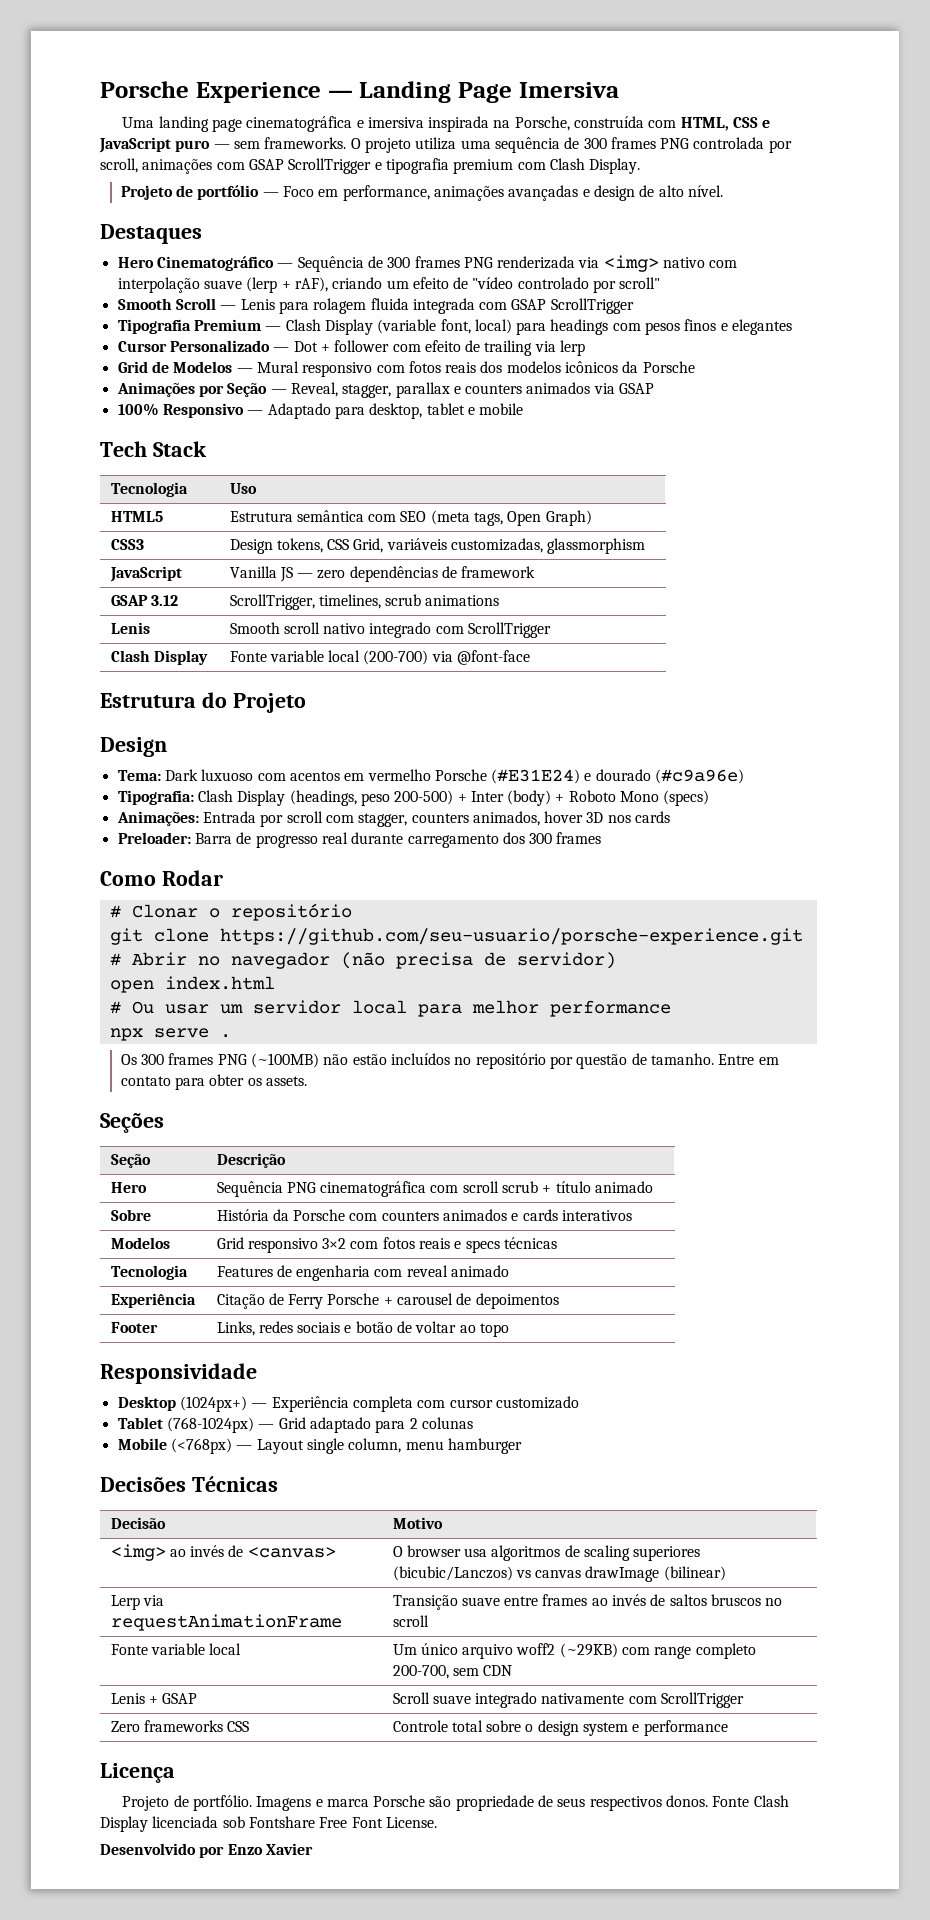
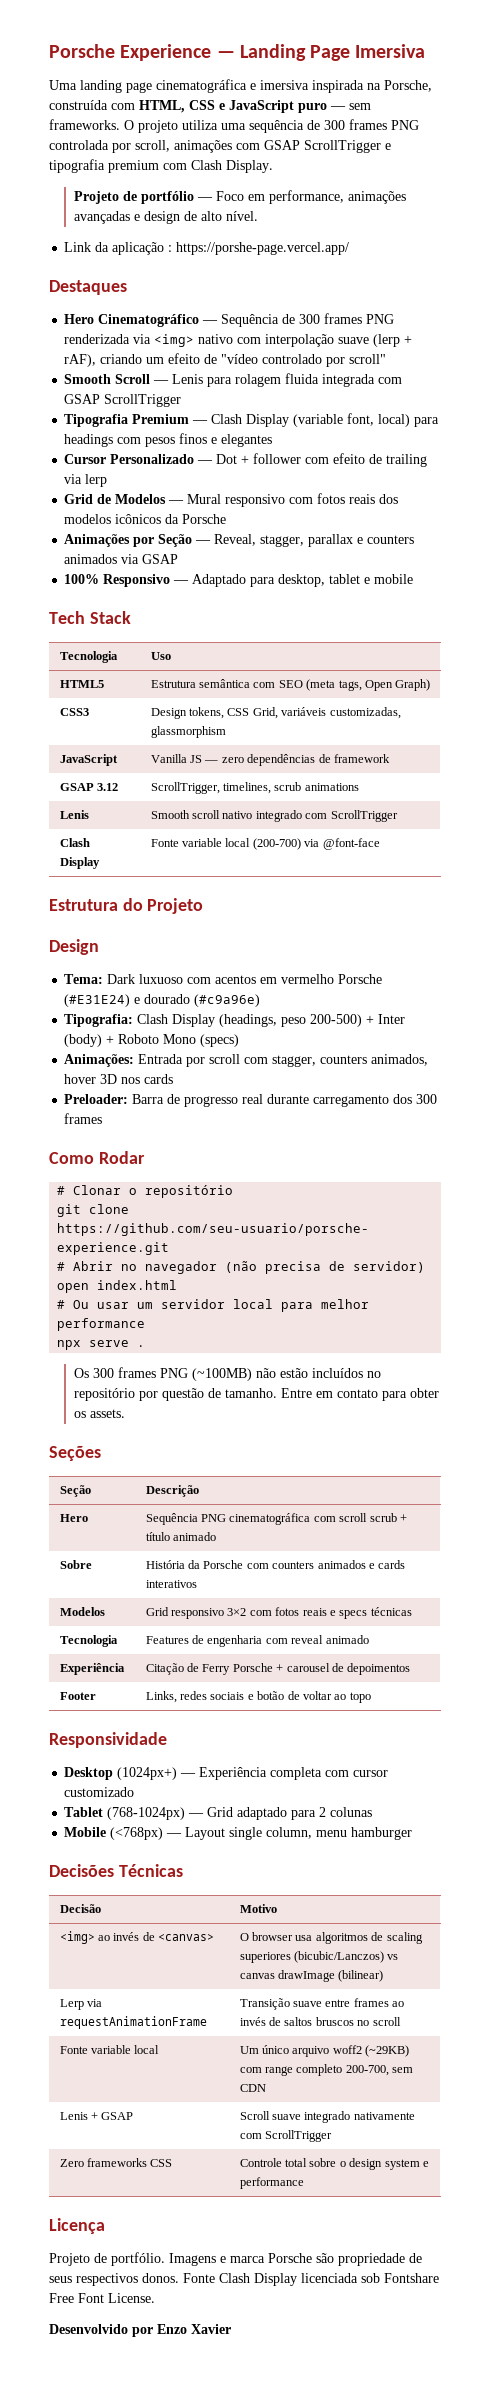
+ Link da aplicação : https://porshe-page.vercel.app/

